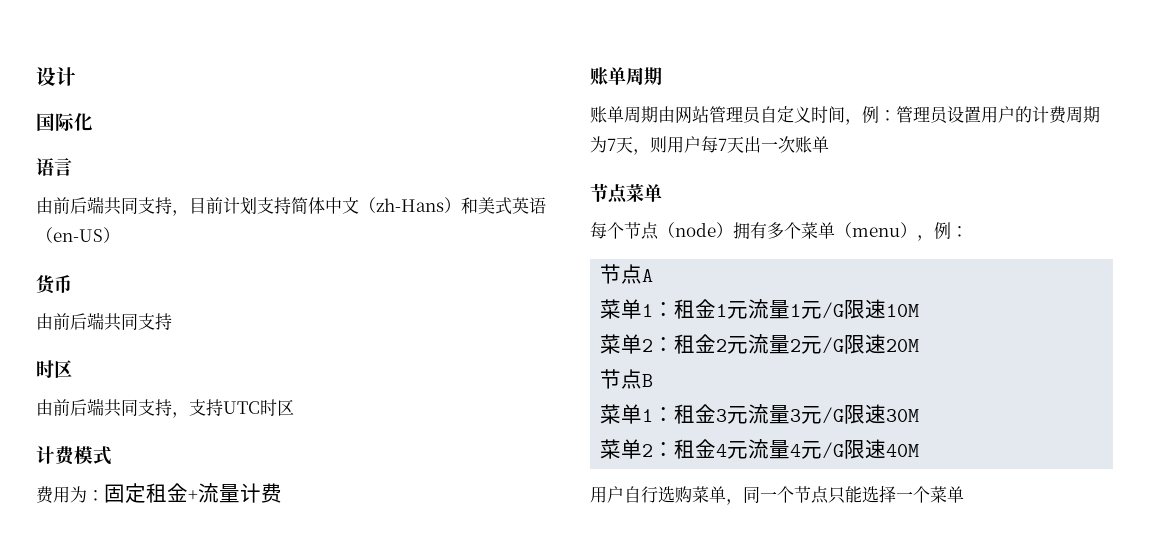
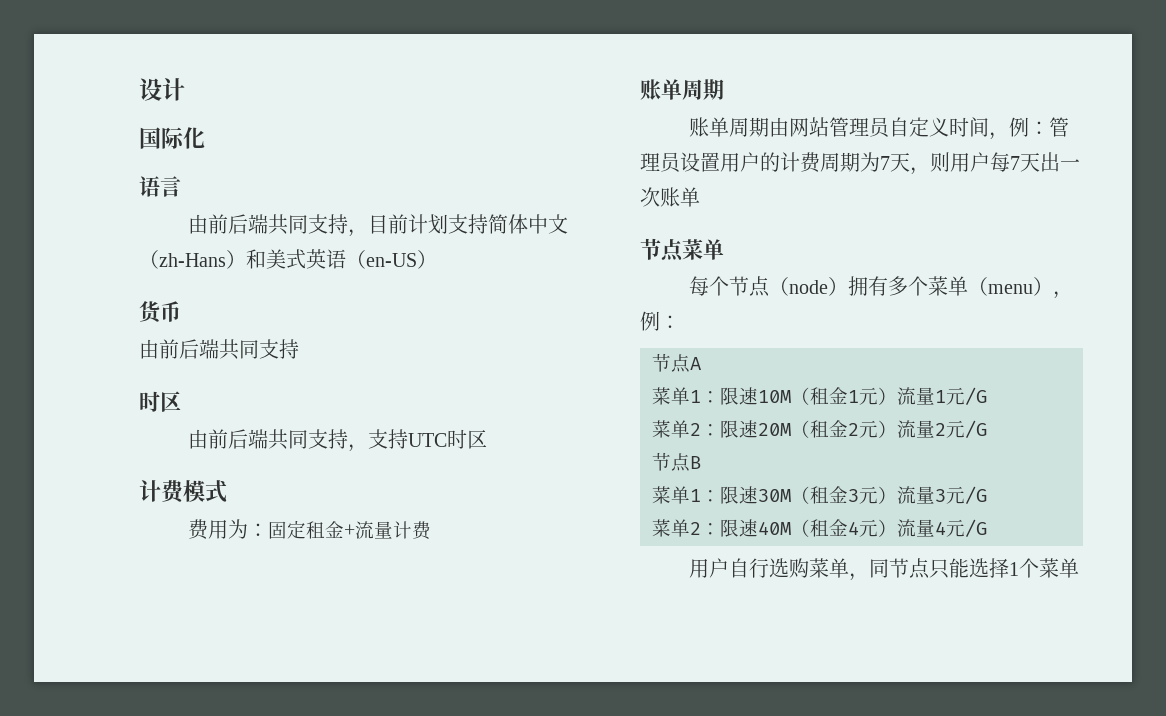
- 菜单1：租金1元流量1元/G限速10M
- 菜单2：租金2元流量2元/G限速20M
+ 菜单1：限速10M（租金1元）流量1元/G
+ 菜单2：限速20M（租金2元）流量2元/G
- 菜单1：租金3元流量3元/G限速30M
- 菜单2：租金4元流量4元/G限速40M
+ 菜单1：限速30M（租金3元）流量3元/G
+ 菜单2：限速40M（租金4元）流量4元/G
- 用户自行选购菜单，同一个节点只能选择一个菜单
+ 用户自行选购菜单，同节点只能选择1个菜单

